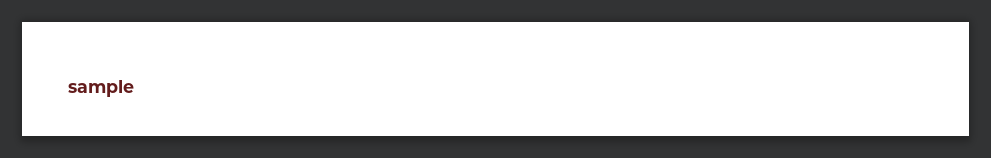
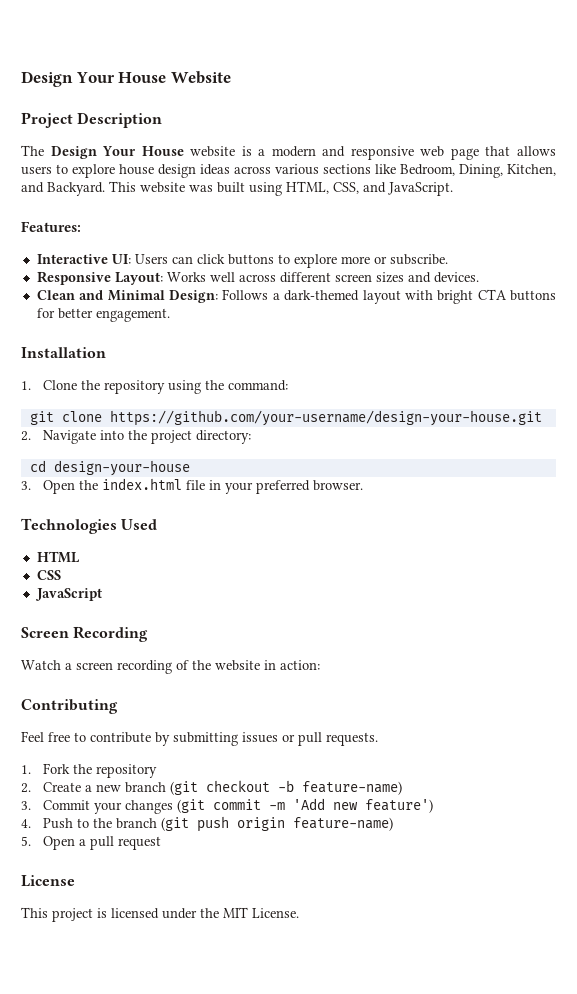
- sample
+ Design Your House Website
+ Project Description
+ The Design Your House website is a modern and responsive web page that allows users to explore house design ideas across various sections like Bedroom, Dining, Kitchen, and Backyard. This website was built using HTML, CSS, and JavaScript.
+ Features:
+ Interactive UI: Users can click buttons to explore more or subscribe.
+ Responsive Layout: Works well across different screen sizes and devices.
+ Clean and Minimal Design: Follows a dark-themed layout with bright CTA buttons for better engagement.
+ Installation
+ 1. Clone the repository using the command:
+ git clone https://github.com/your-username/design-your-house.git
+ 2. Navigate into the project directory:
+ cd design-your-house
+ 3. Open the index.html file in your preferred browser.
+ Technologies Used
+ HTML
+ CSS
+ JavaScript
+ Screen Recording
+ Watch a screen recording of the website in action:
+ Contributing
+ Feel free to contribute by submitting issues or pull requests.
+ 1. Fork the repository
+ 2. Create a new branch (git checkout -b feature-name)
+ 3. Commit your changes (git commit -m 'Add new feature')
+ 4. Push to the branch (git push origin feature-name)
+ 5. Open a pull request
+ License
+ This project is licensed under the MIT License.

